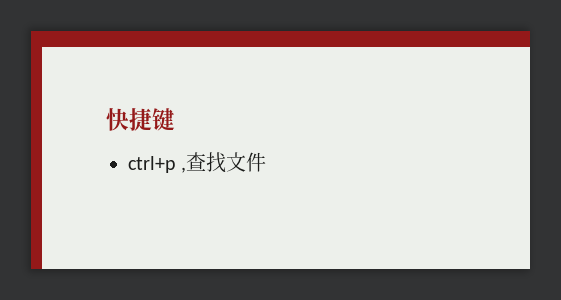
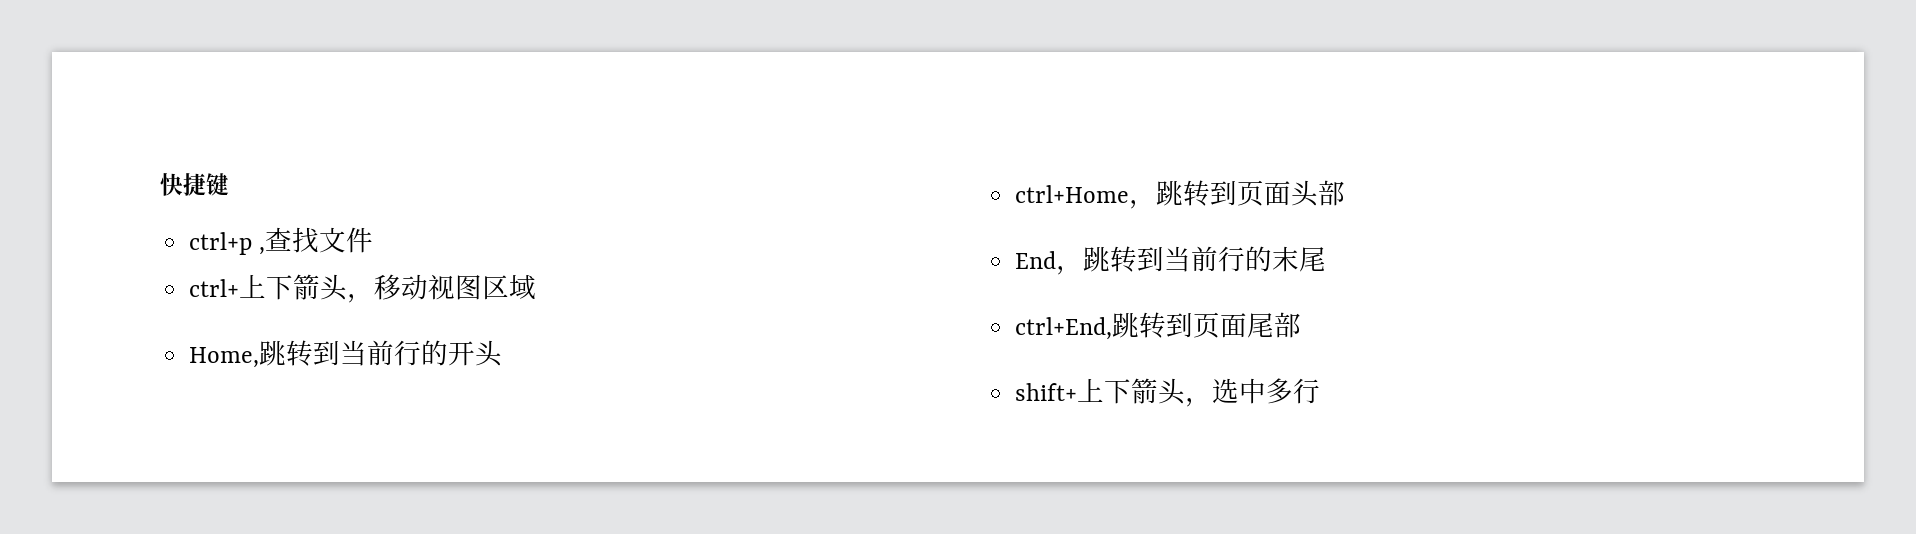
+ ctrl+上下箭头，移动视图区域
+ Home,跳转到当前行的开头
+ ctrl+Home，跳转到页面头部
+ End，跳转到当前行的末尾
+ ctrl+End,跳转到页面尾部
+ shift+上下箭头，选中多行

